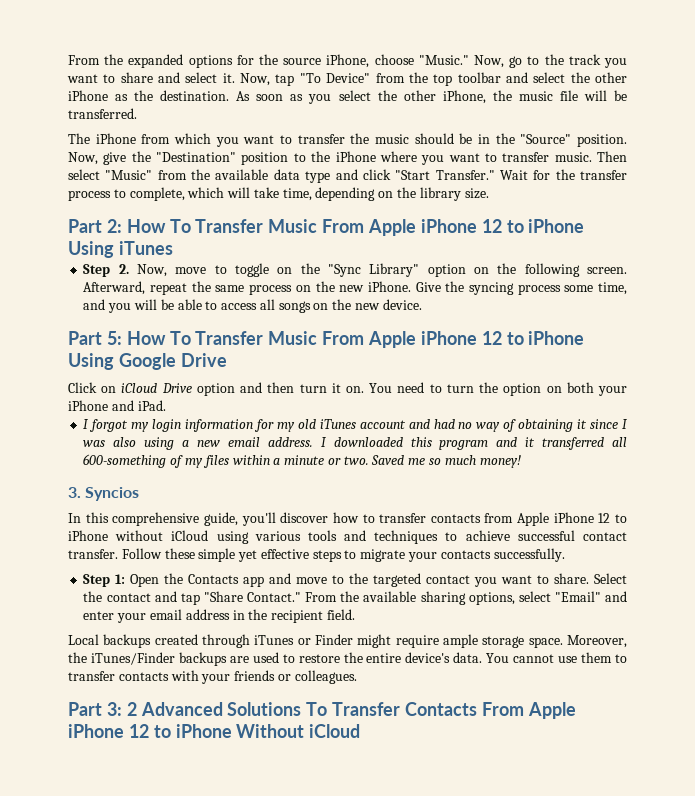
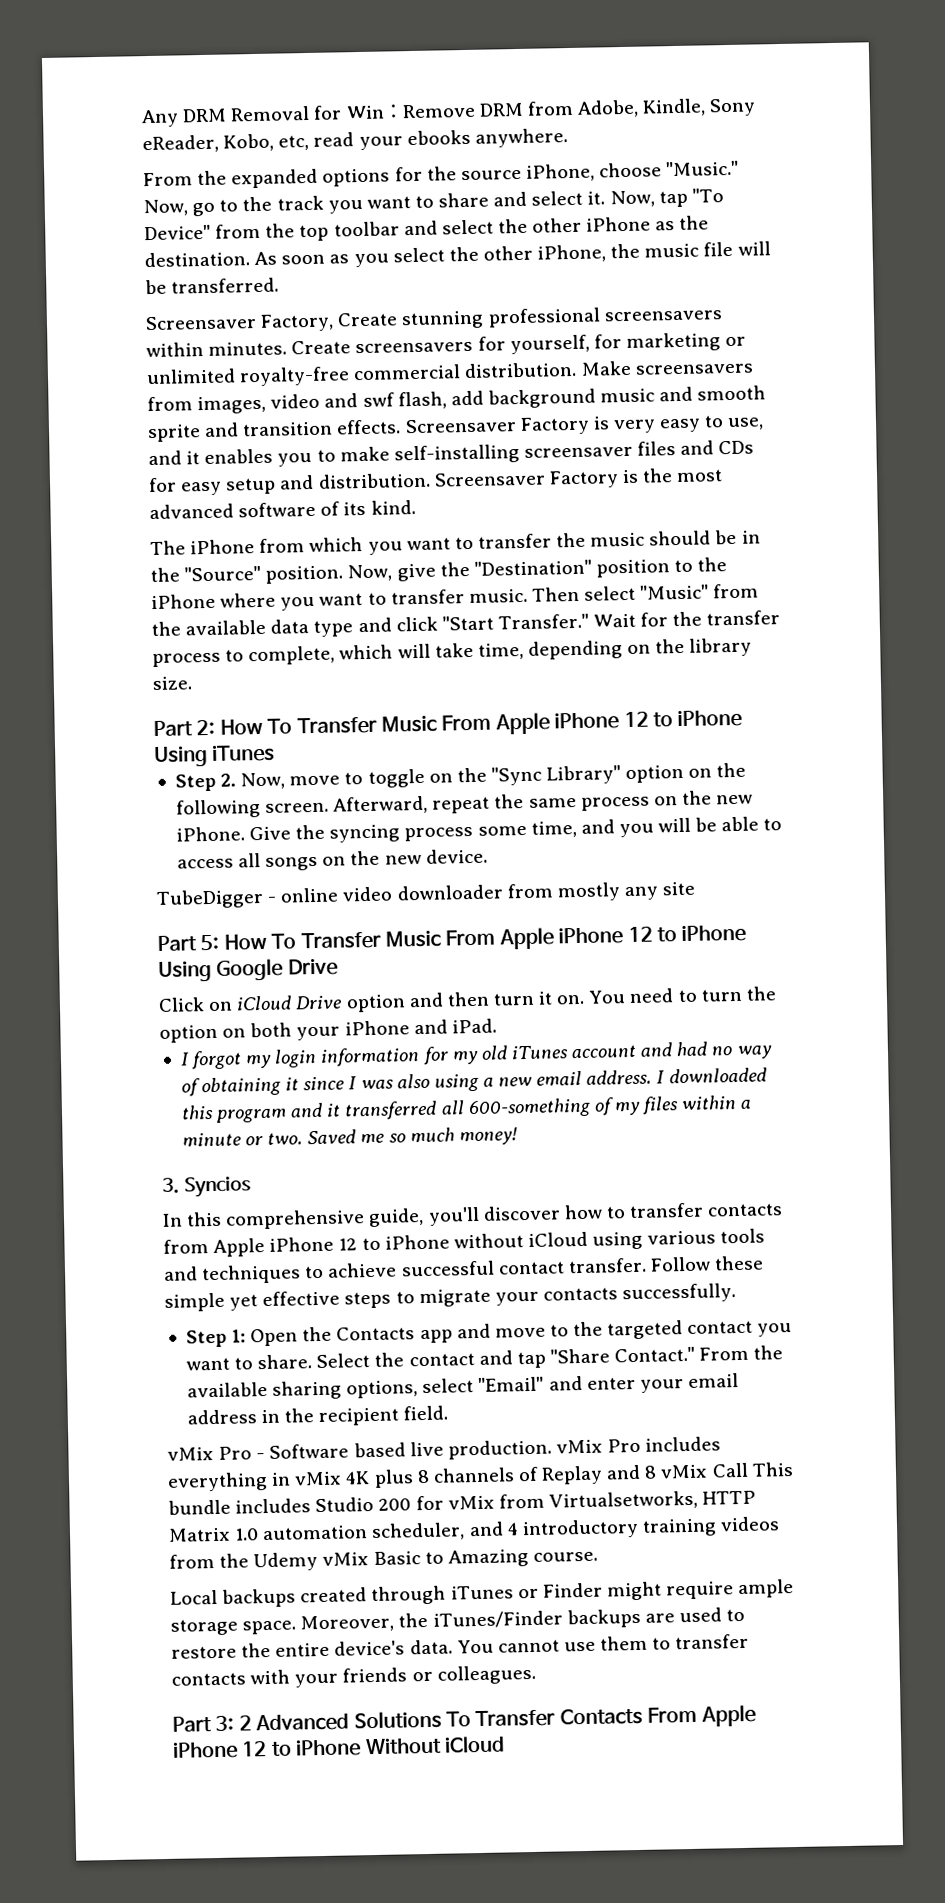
+ Any DRM Removal for Win：Remove DRM from Adobe, Kindle, Sony eReader, Kobo, etc, read your ebooks anywhere.
+ Screensaver Factory, Create stunning professional screensavers within minutes. Create screensavers for yourself, for marketing or unlimited royalty-free commercial distribution. Make screensavers from images, video and swf flash, add background music and smooth sprite and transition effects. Screensaver Factory is very easy to use, and it enables you to make self-installing screensaver files and CDs for easy setup and distribution. Screensaver Factory is the most advanced software of its kind.
+ TubeDigger - online video downloader from mostly any site
+ vMix Pro - Software based live production. vMix Pro includes everything in vMix 4K plus 8 channels of Replay and 8 vMix Call This bundle includes Studio 200 for vMix from Virtualsetworks, HTTP Matrix 1.0 automation scheduler, and 4 introductory training videos from the Udemy vMix Basic to Amazing course.

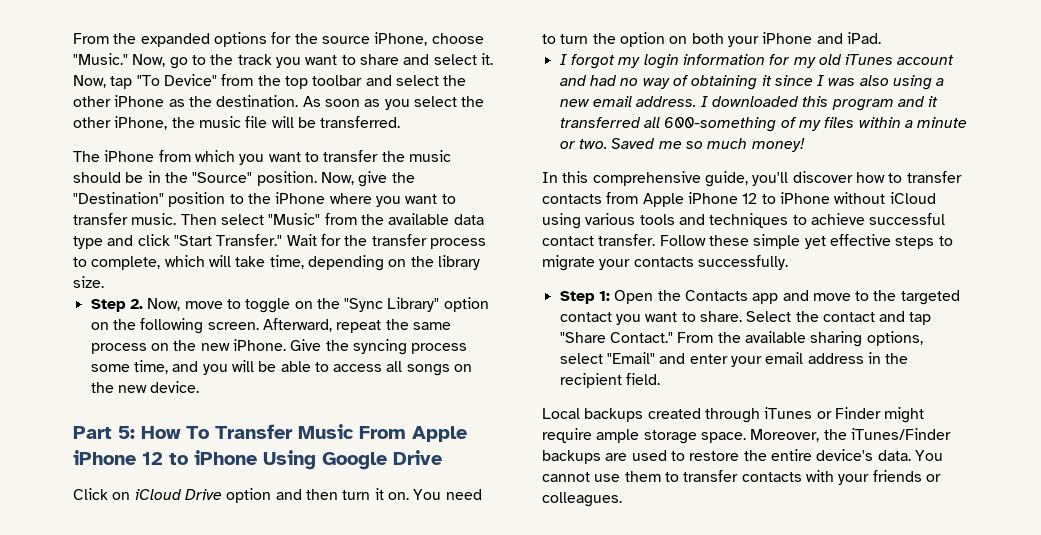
- Any DRM Removal for Win：Remove DRM from Adobe, Kindle, Sony eReader, Kobo, etc, read your ebooks anywhere.
- Screensaver Factory, Create stunning professional screensavers within minutes. Create screensavers for yourself, for marketing or unlimited royalty-free commercial distribution. Make screensavers from images, video and swf flash, add background music and smooth sprite and transition effects. Screensaver Factory is very easy to use, and it enables you to make self-installing screensaver files and CDs for easy setup and distribution. Screensaver Factory is the most advanced software of its kind.
- Part 2: How To Transfer Music From Apple iPhone 12 to iPhone Using iTunes
- TubeDigger - online video downloader from mostly any site
- 3. Syncios
- vMix Pro - Software based live production. vMix Pro includes everything in vMix 4K plus 8 channels of Replay and 8 vMix Call This bundle includes Studio 200 for vMix from Virtualsetworks, HTTP Matrix 1.0 automation scheduler, and 4 introductory training videos from the Udemy vMix Basic to Amazing course.
- Part 3: 2 Advanced Solutions To Transfer Contacts From Apple iPhone 12 to iPhone Without iCloud

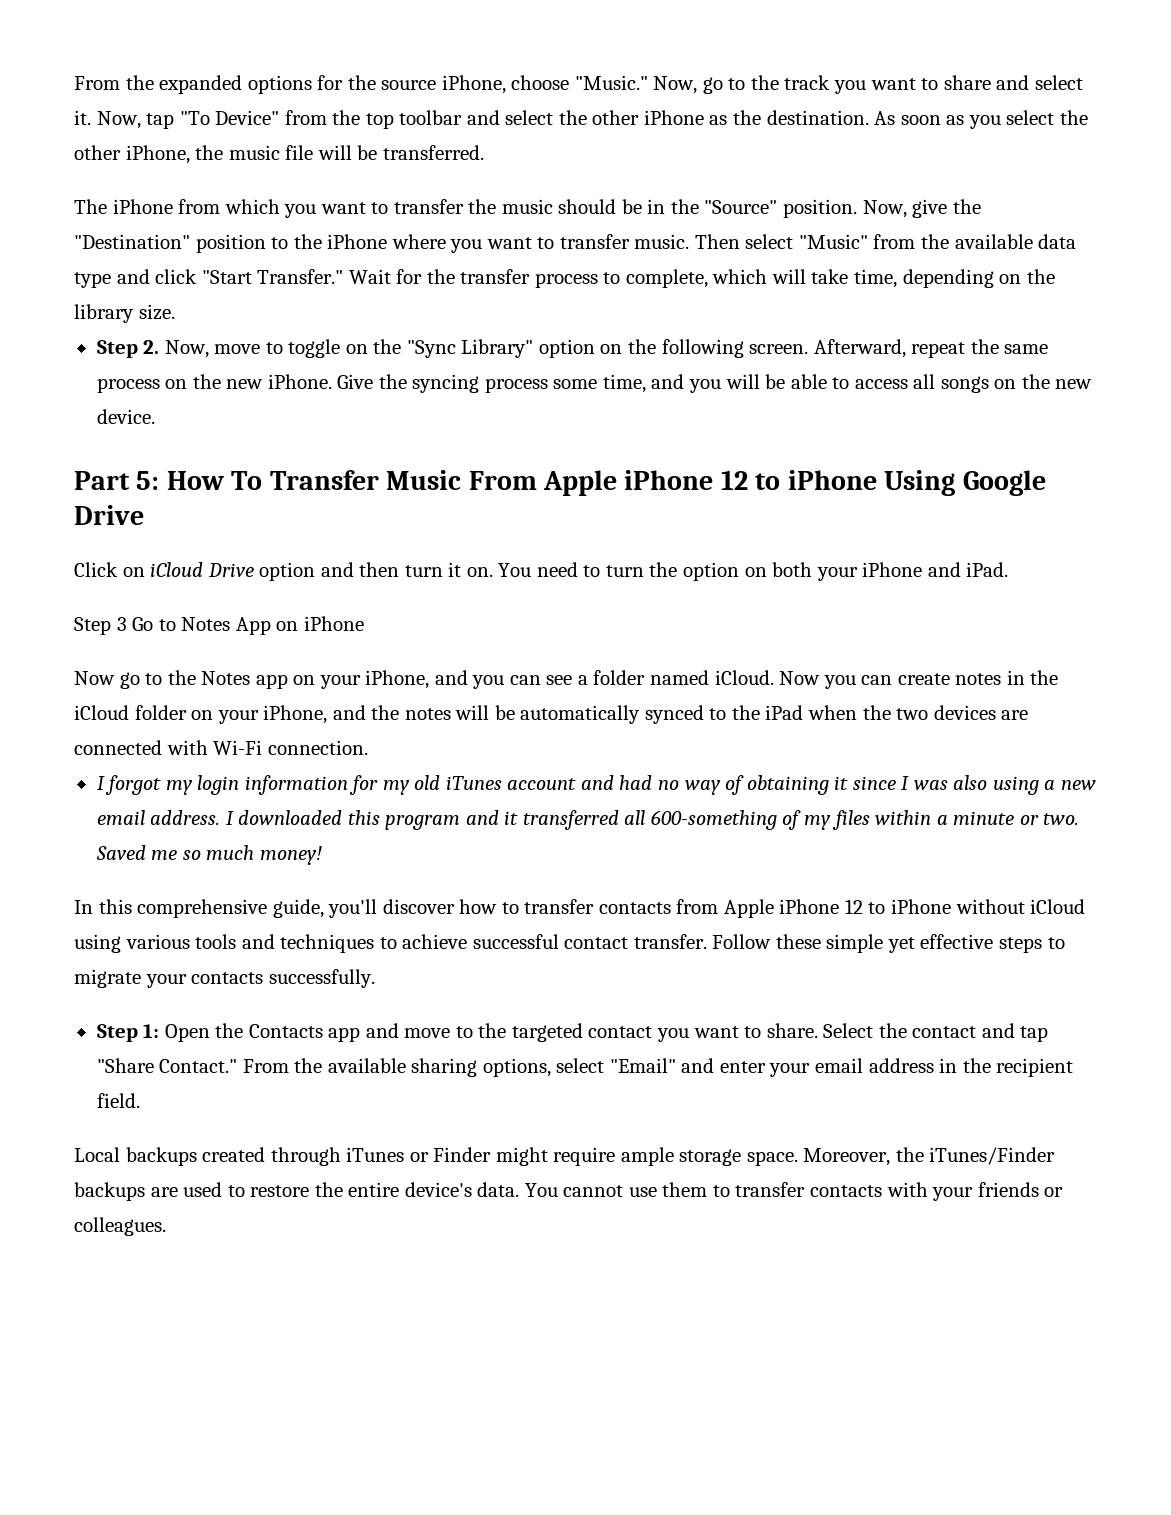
+ Step 3 Go to Notes App on iPhone
+ Now go to the Notes app on your iPhone, and you can see a folder named iCloud. Now you can create notes in the iCloud folder on your iPhone, and the notes will be automatically synced to the iPad when the two devices are connected with Wi-Fi connection.

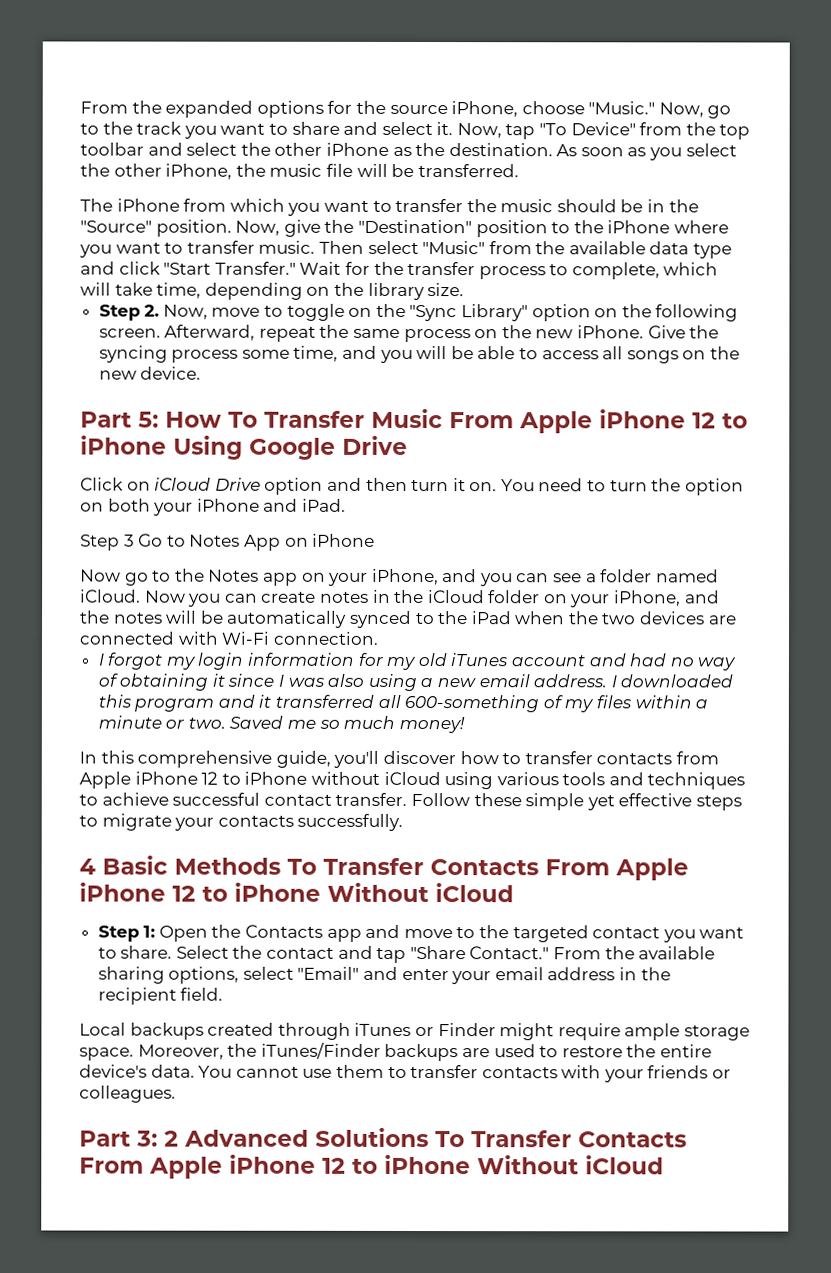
+ 4 Basic Methods To Transfer Contacts From Apple iPhone 12 to iPhone Without iCloud
+ Part 3: 2 Advanced Solutions To Transfer Contacts From Apple iPhone 12 to iPhone Without iCloud

